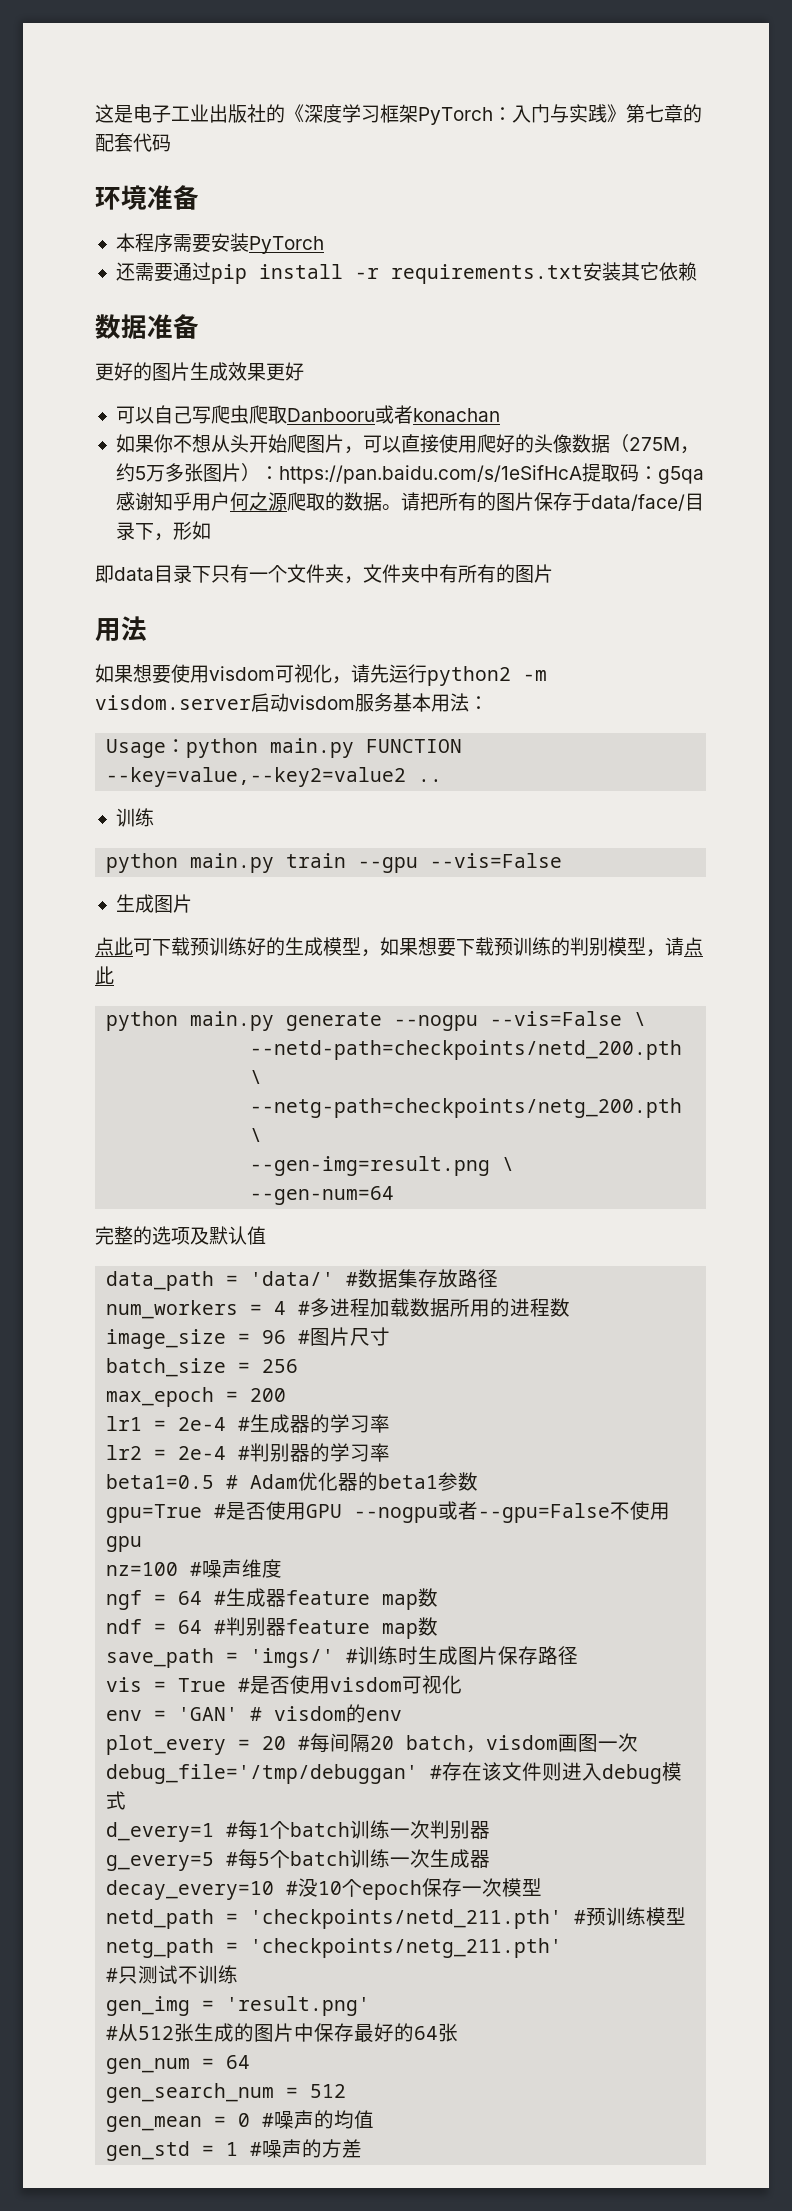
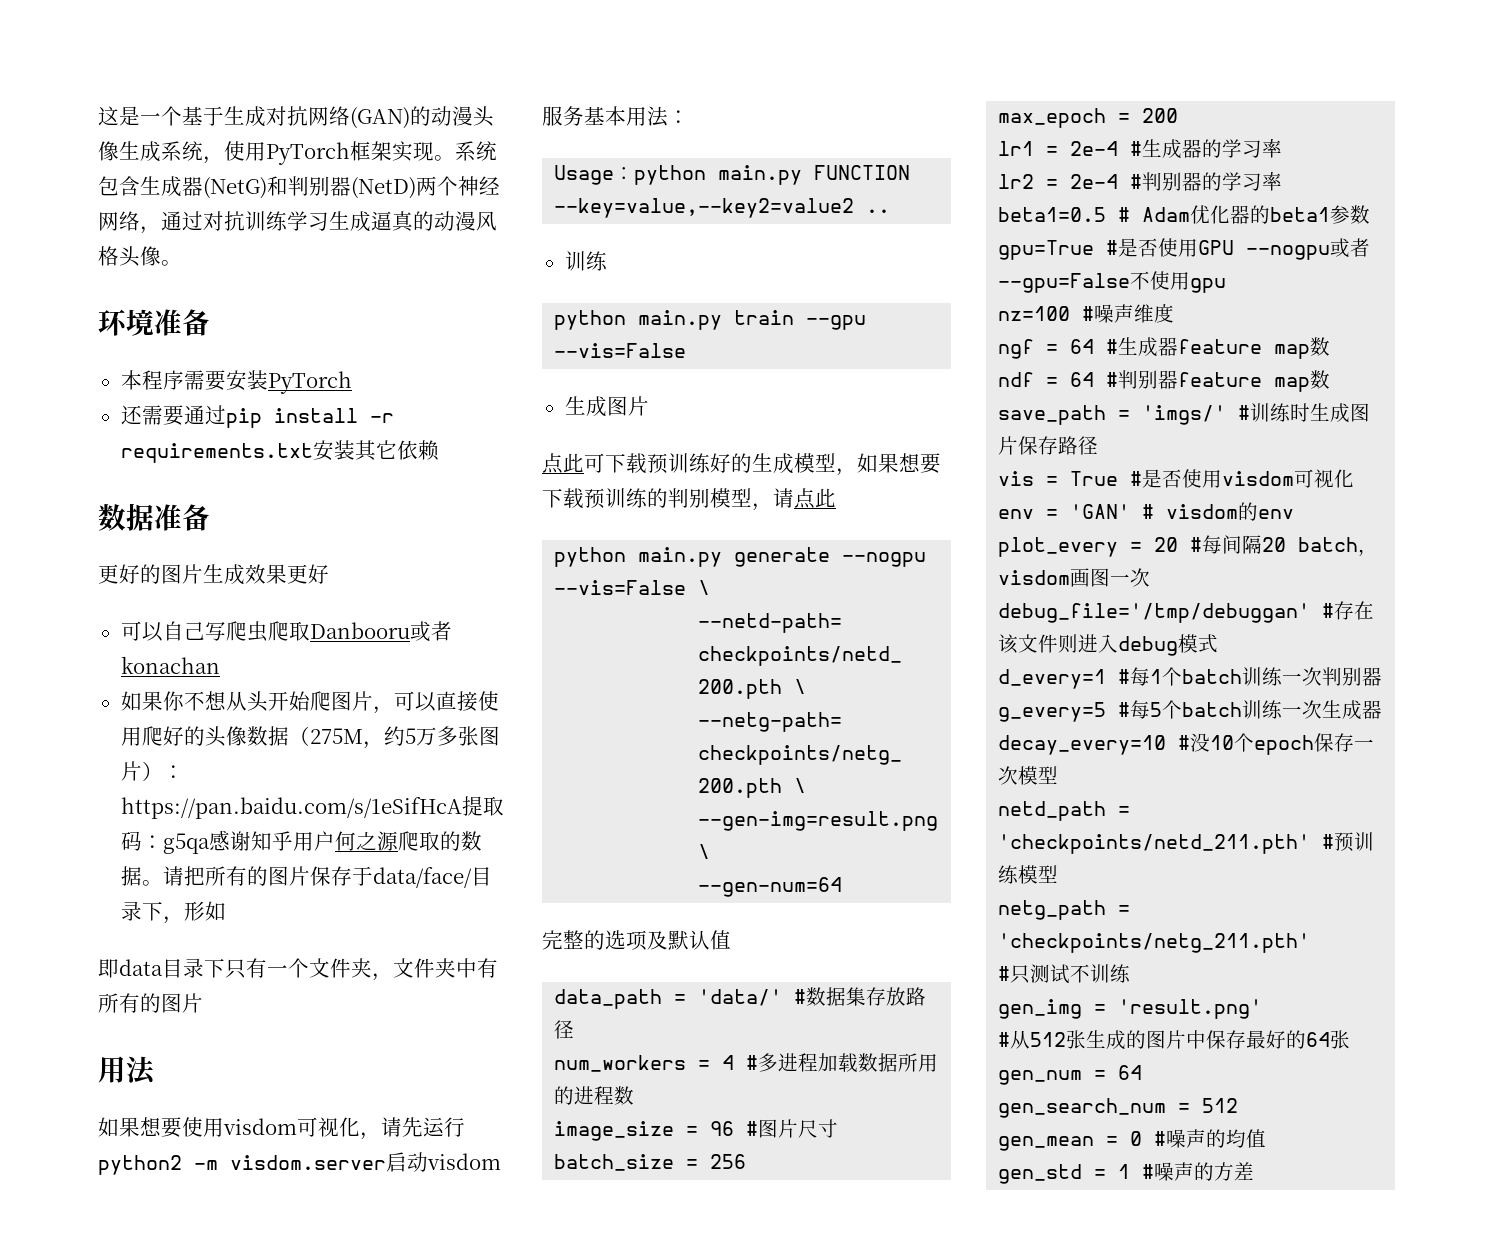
- 这是电子工业出版社的《深度学习框架PyTorch：入门与实践》第七章的配套代码
+ 这是一个基于生成对抗网络(GAN)的动漫头像生成系统，使用PyTorch框架实现。系统包含生成器(NetG)和判别器(NetD)两个神经网络，通过对抗训练学习生成逼真的动漫风格头像。

